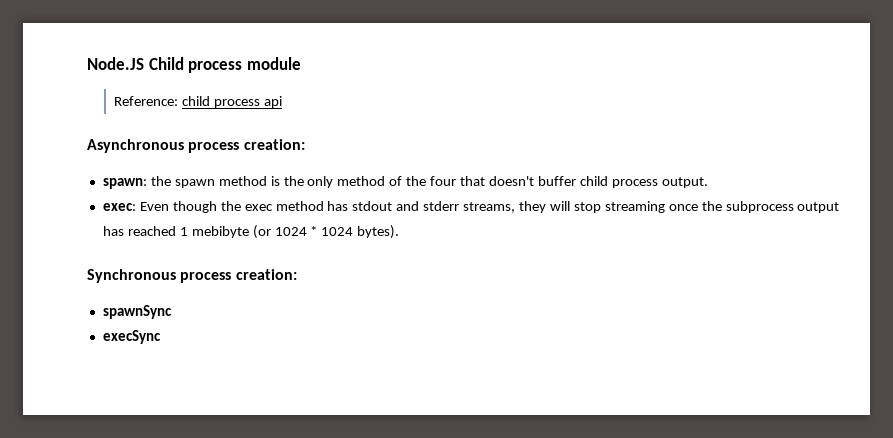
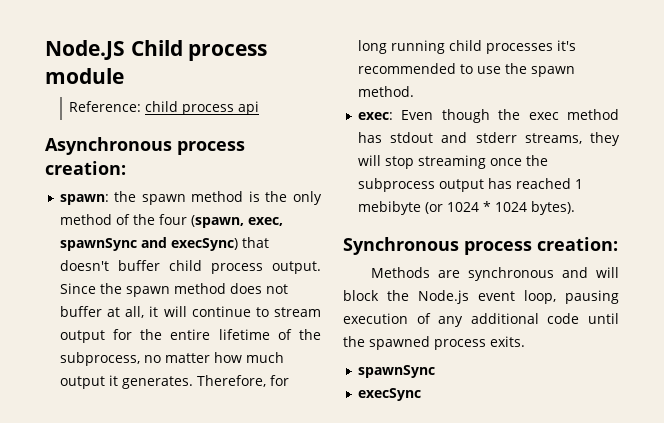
- spawn: the spawn method is the only method of the four that doesn't buffer child process output.
+ spawn: the spawn method is the only method of the four (spawn, exec, spawnSync and execSync) that doesn't buffer child process output. Since the spawn method does not buffer at all, it will continue to stream output for the entire lifetime of the subprocess, no matter how much output it generates. Therefore, for long running child processes it's recommended to use the spawn method.
+ Methods are synchronous and will block the Node.js event loop, pausing execution of any additional code until the spawned process exits.

